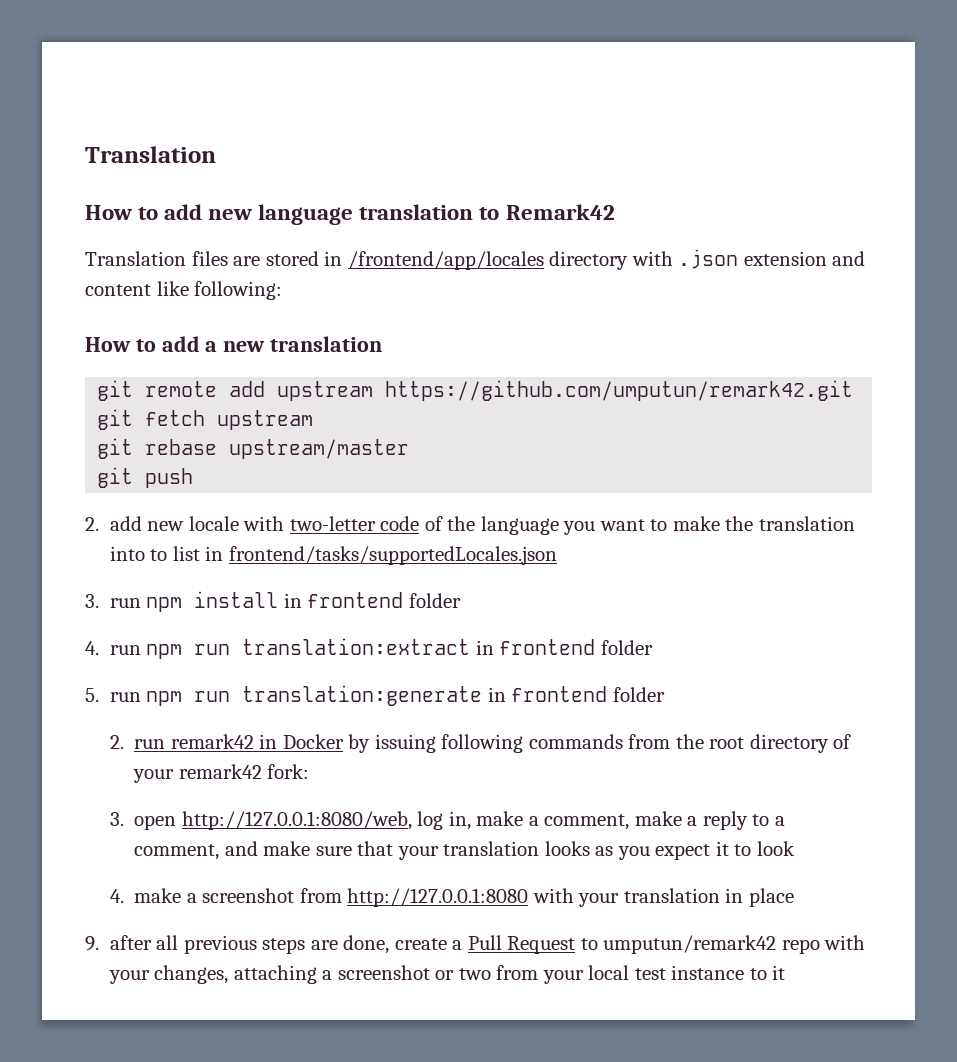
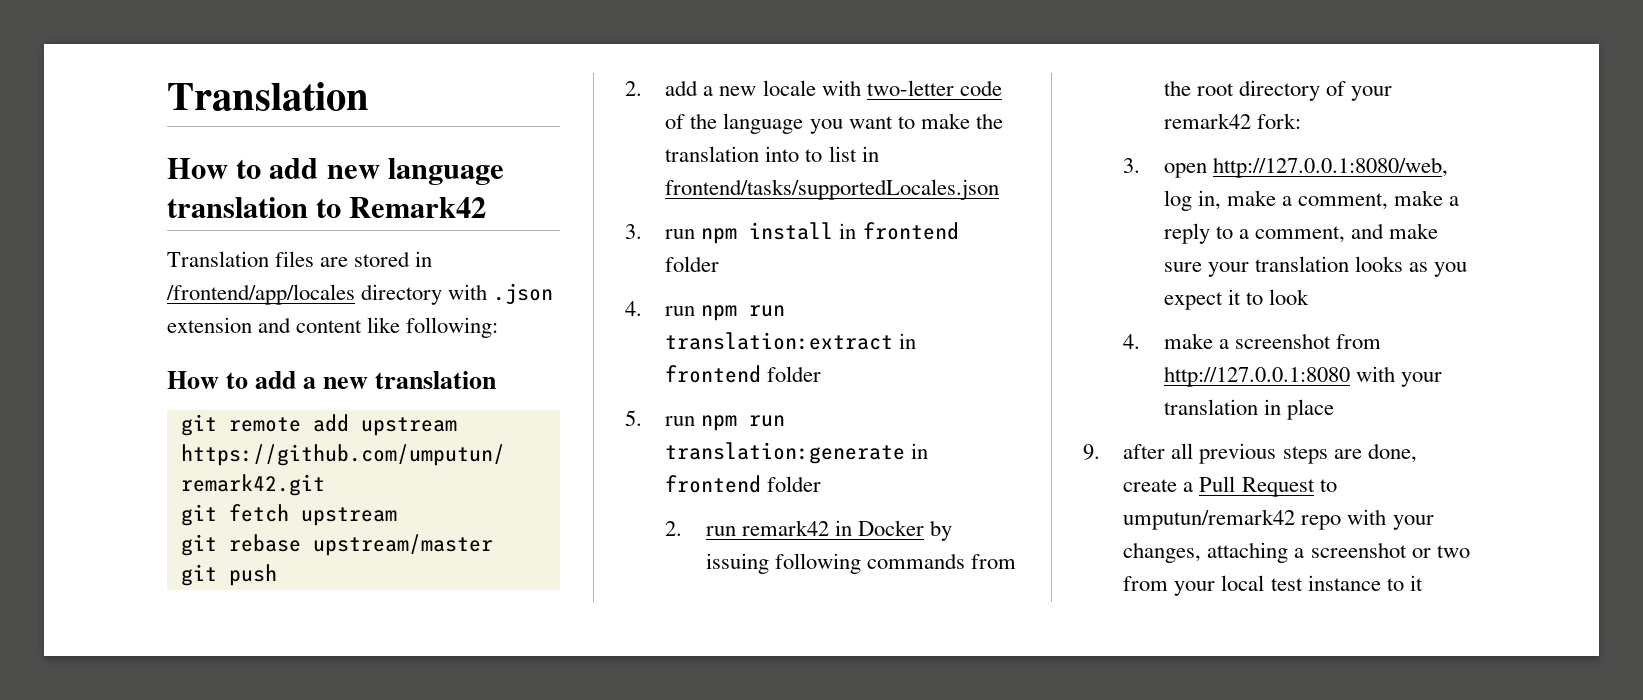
- 2. add new locale with two-letter code of the language you want to make the translation into to list in frontend/tasks/supportedLocales.json
+ 2. add a new locale with two-letter code of the language you want to make the translation into to list in frontend/tasks/supportedLocales.json
- 3. open http://127.0.0.1:8080/web, log in, make a comment, make a reply to a comment, and make sure that your translation looks as you expect it to look
+ 3. open http://127.0.0.1:8080/web, log in, make a comment, make a reply to a comment, and make sure your translation looks as you expect it to look

